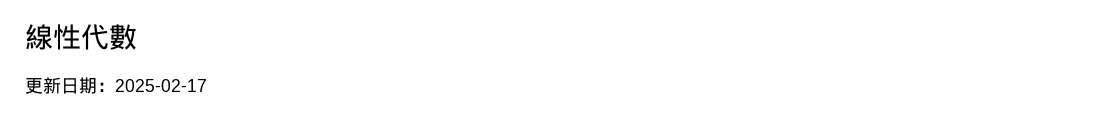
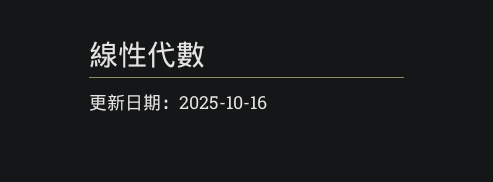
- 更新日期：2025-02-17
+ 更新日期：2025-10-16

